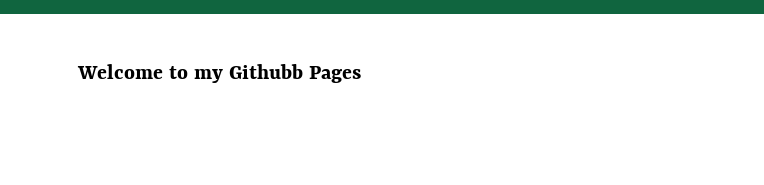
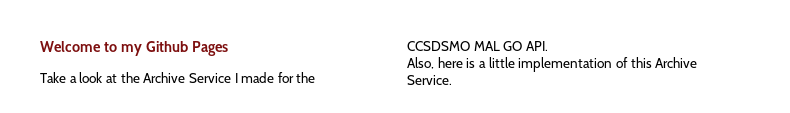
- Welcome to my Githubb Pages
+ Welcome to my Github Pages
+ Take a look at the Archive Service I made for the CCSDSMO MAL GO API.
+ Also, here is a little implementation of this Archive Service.

